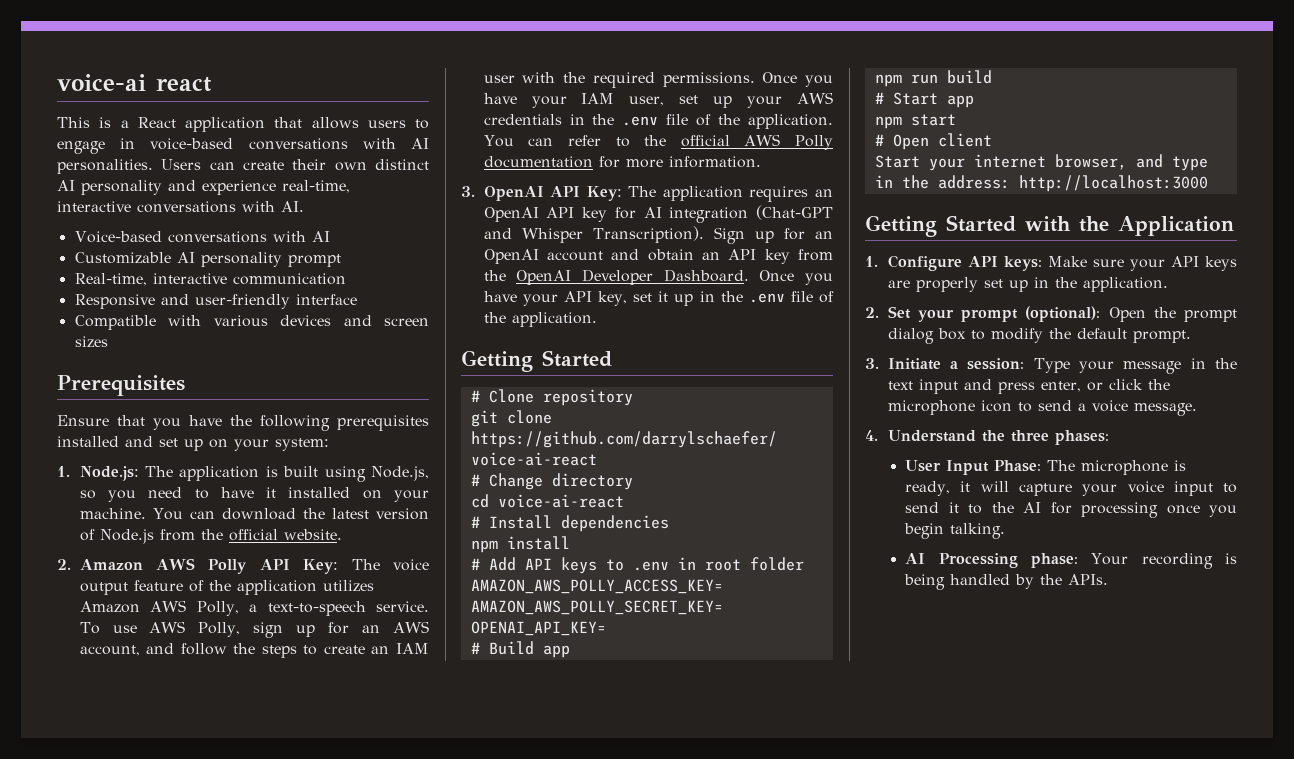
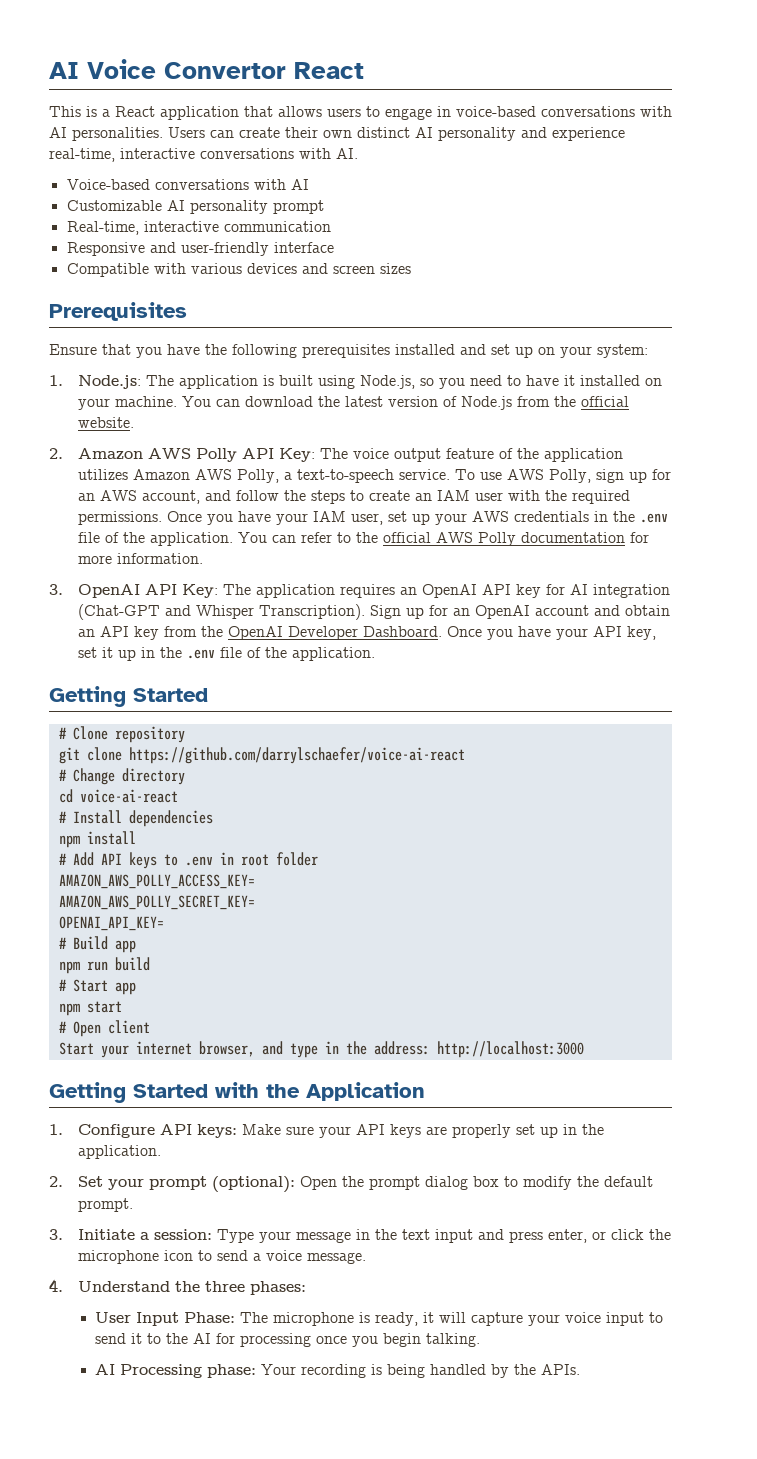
- voice-ai react
+ AI Voice Convertor React

